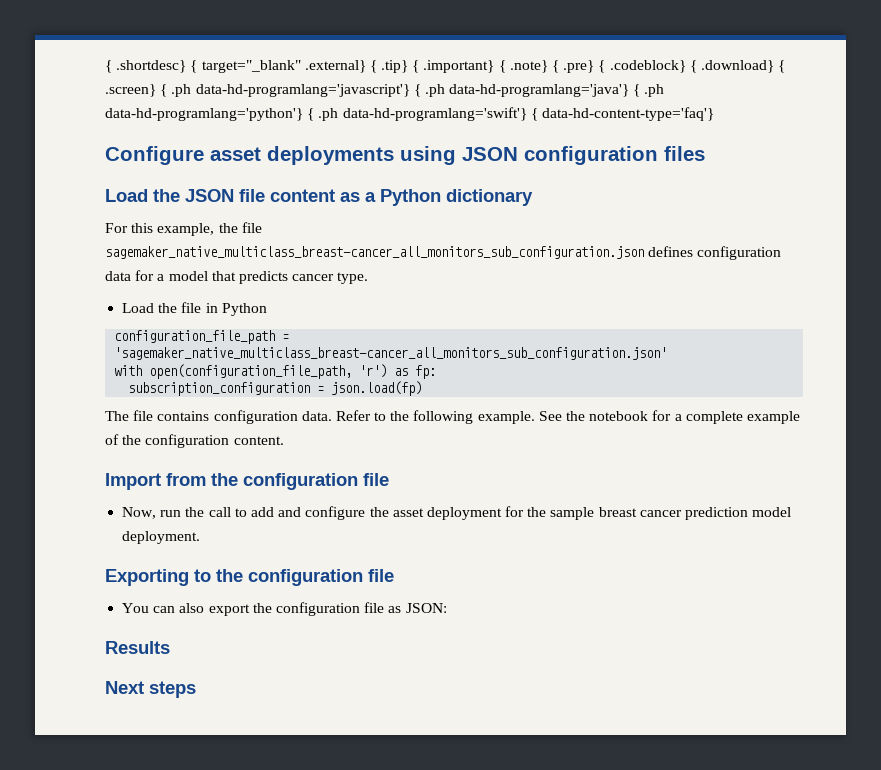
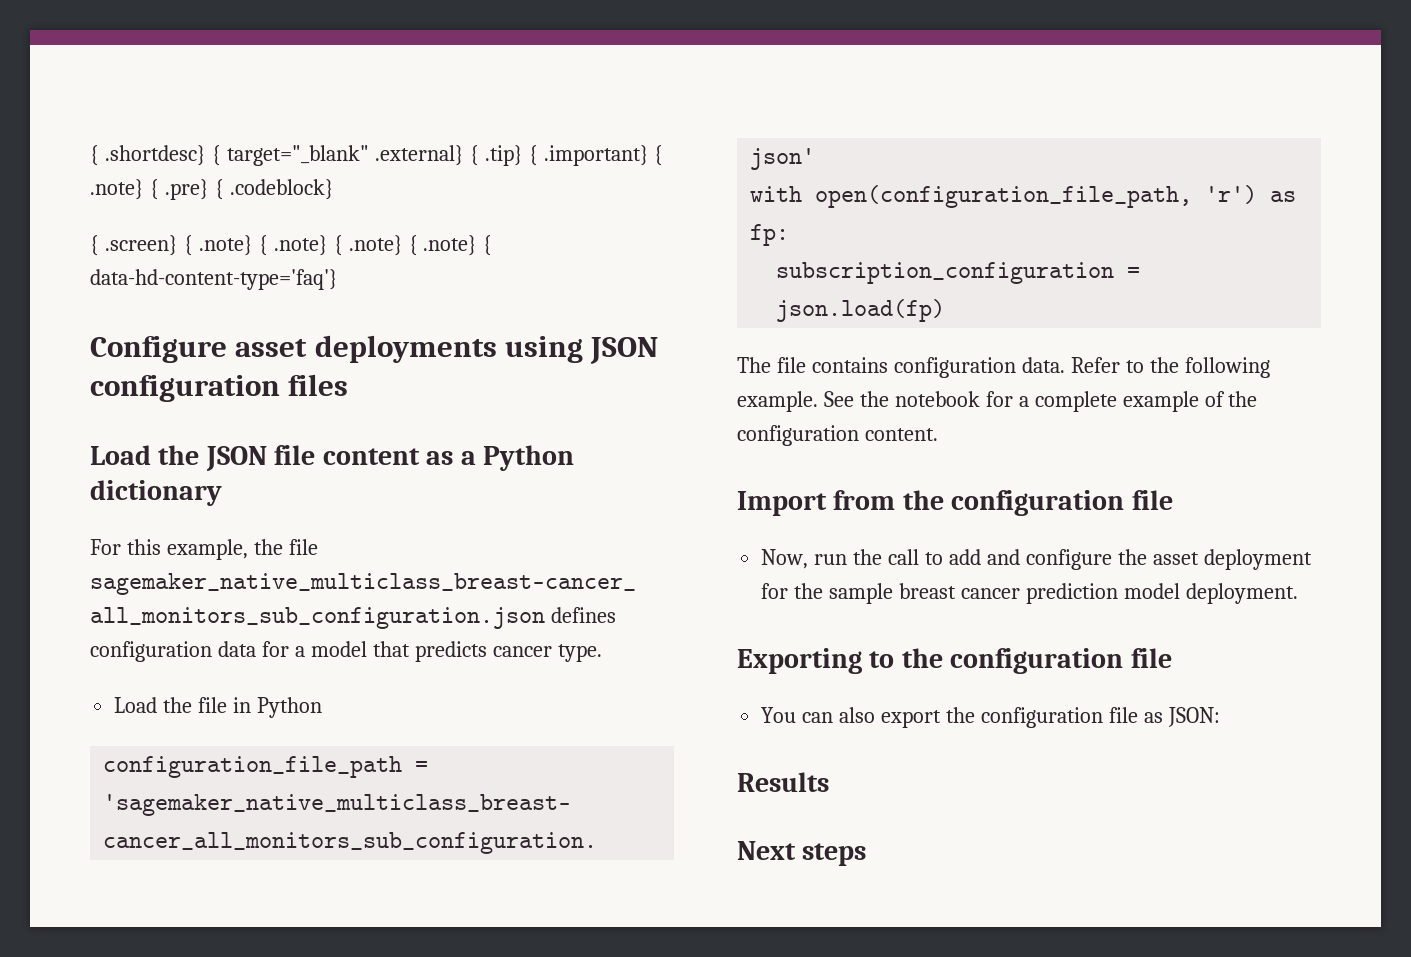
- { .shortdesc} { target="_blank" .external} { .tip} { .important} { .note} { .pre} { .codeblock} { .download} { .screen} { .ph data-hd-programlang='javascript'} { .ph data-hd-programlang='java'} { .ph data-hd-programlang='python'} { .ph data-hd-programlang='swift'} { data-hd-content-type='faq'}
+ { .shortdesc} { target="_blank" .external} { .tip} { .important} { .note} { .pre} { .codeblock}
+ { .screen} { .note} { .note} { .note} { .note} { data-hd-content-type='faq'}

